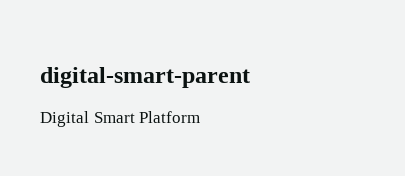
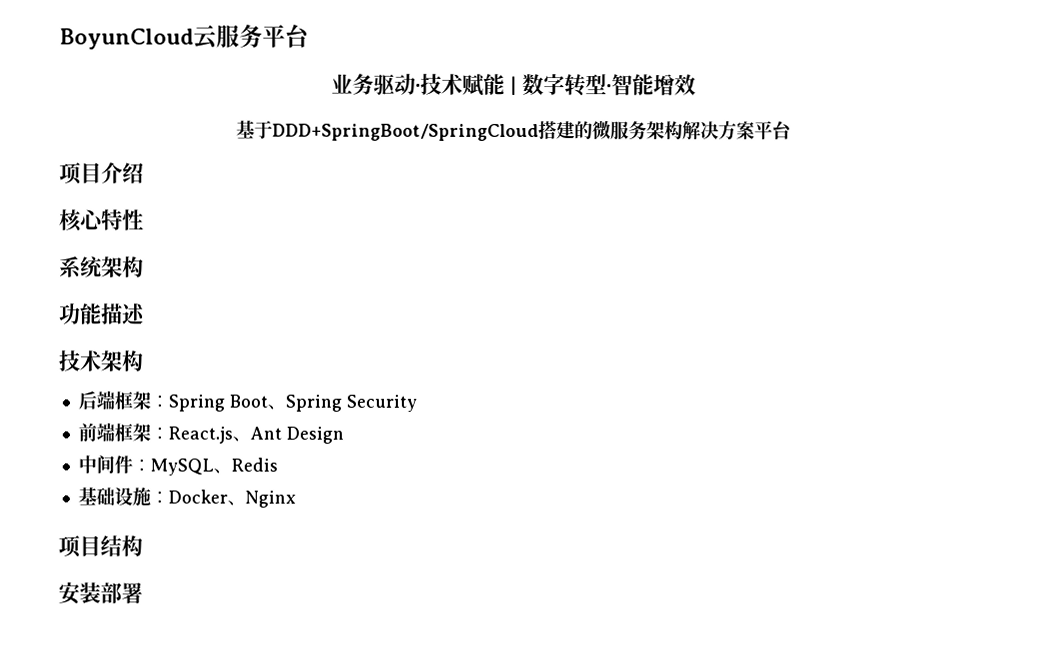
- digital-smart-parent
- Digital Smart Platform
+ BoyunCloud云服务平台
+ 业务驱动·技术赋能 | 数字转型·智能增效
+ 基于DDD+SpringBoot/SpringCloud搭建的微服务架构解决方案平台
+ 项目介绍
+ 核心特性
+ 系统架构
+ 功能描述
+ 技术架构
+ 后端框架：Spring Boot、Spring Security
+ 前端框架：React.js、Ant Design
+ 中间件：MySQL、Redis
+ 基础设施：Docker、Nginx
+ 项目结构
+ 安装部署

